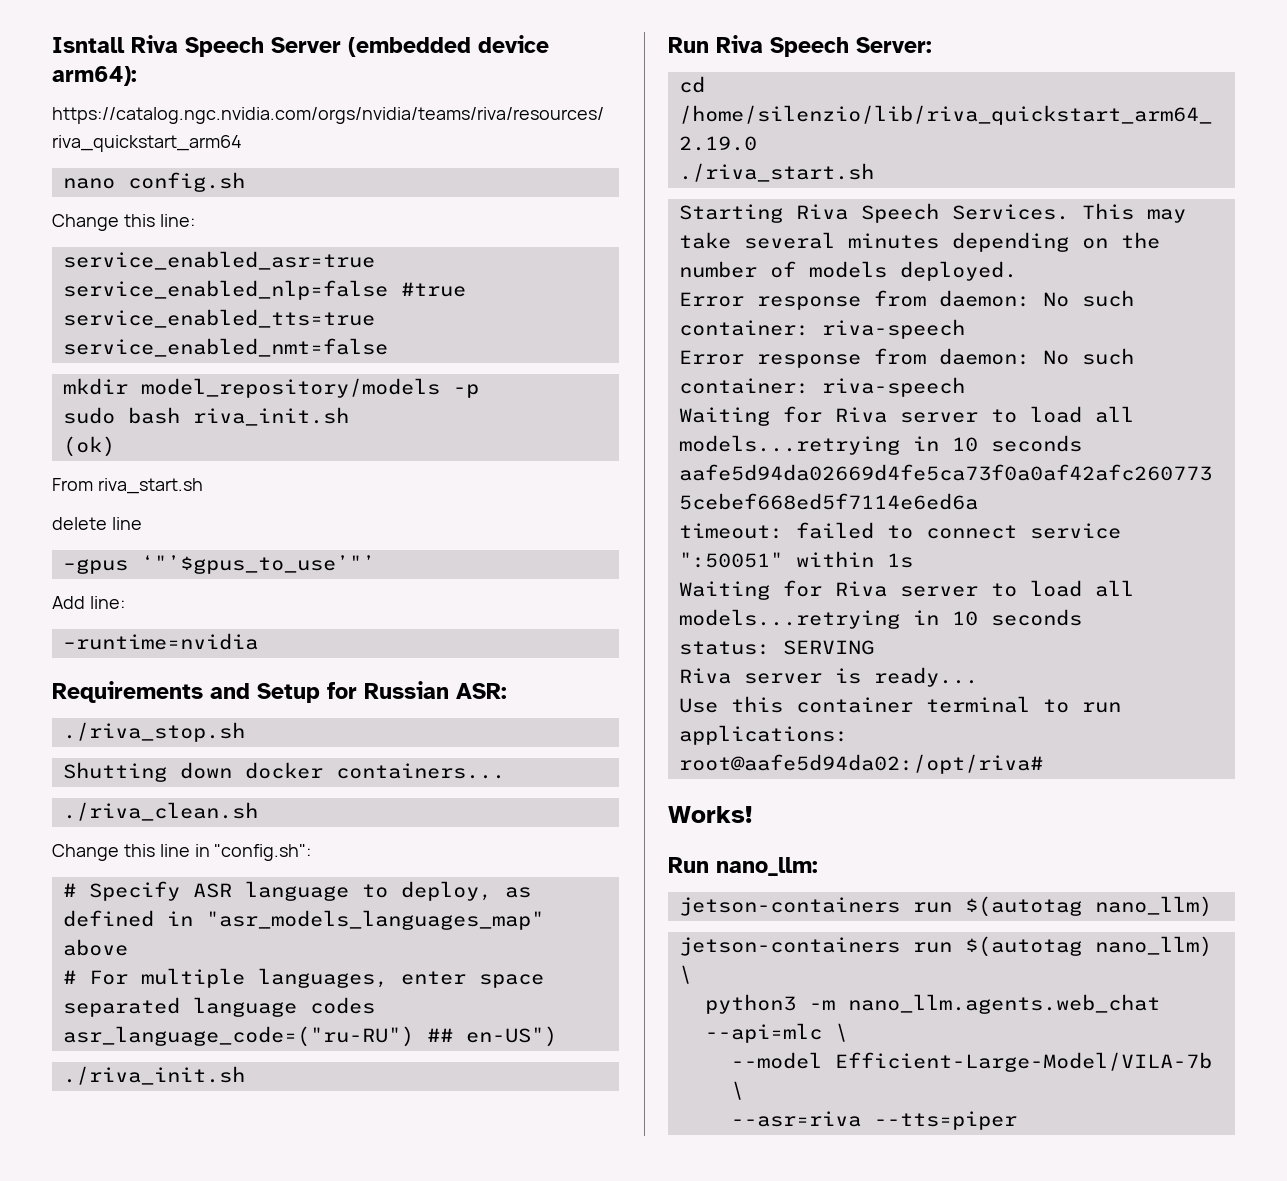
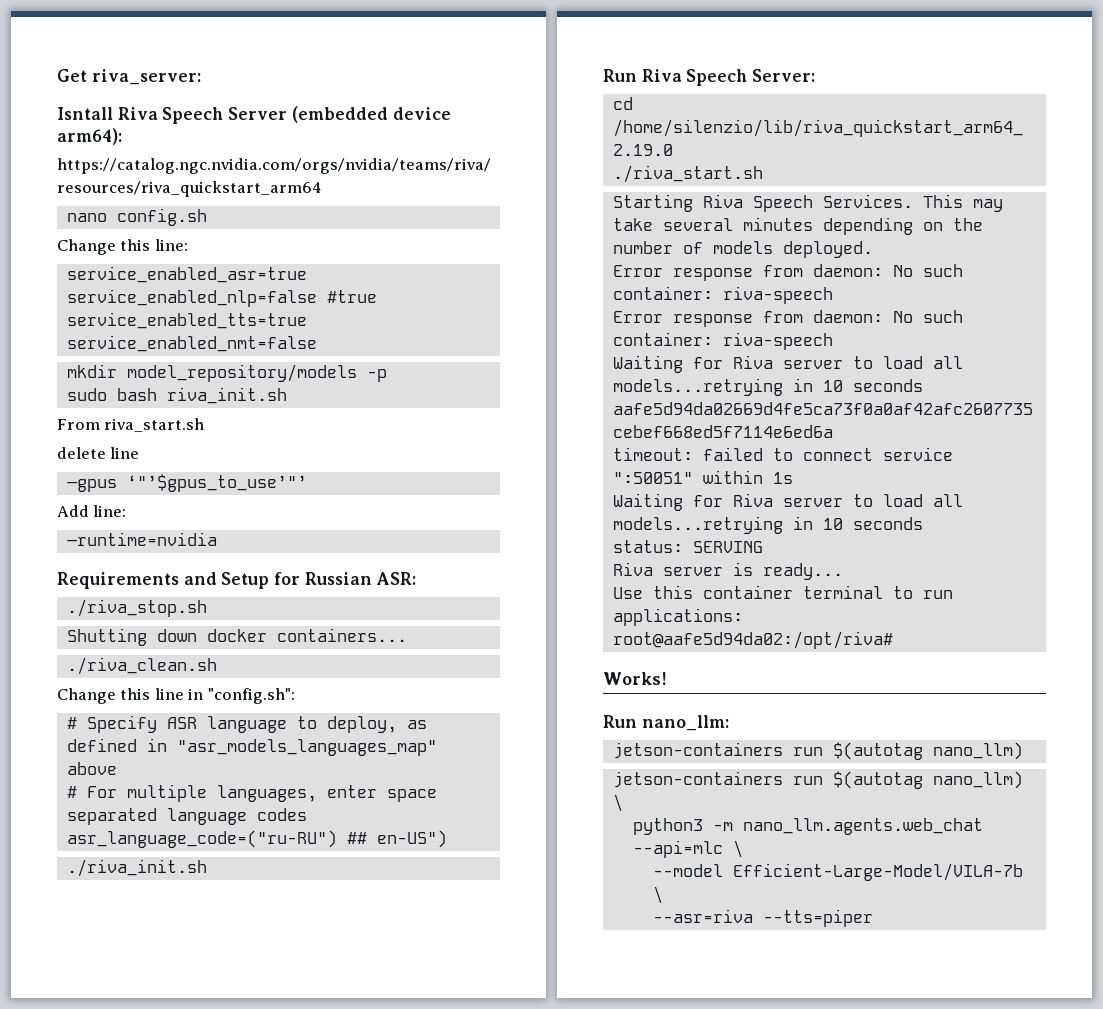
+ Get riva_server:
- (ok)

